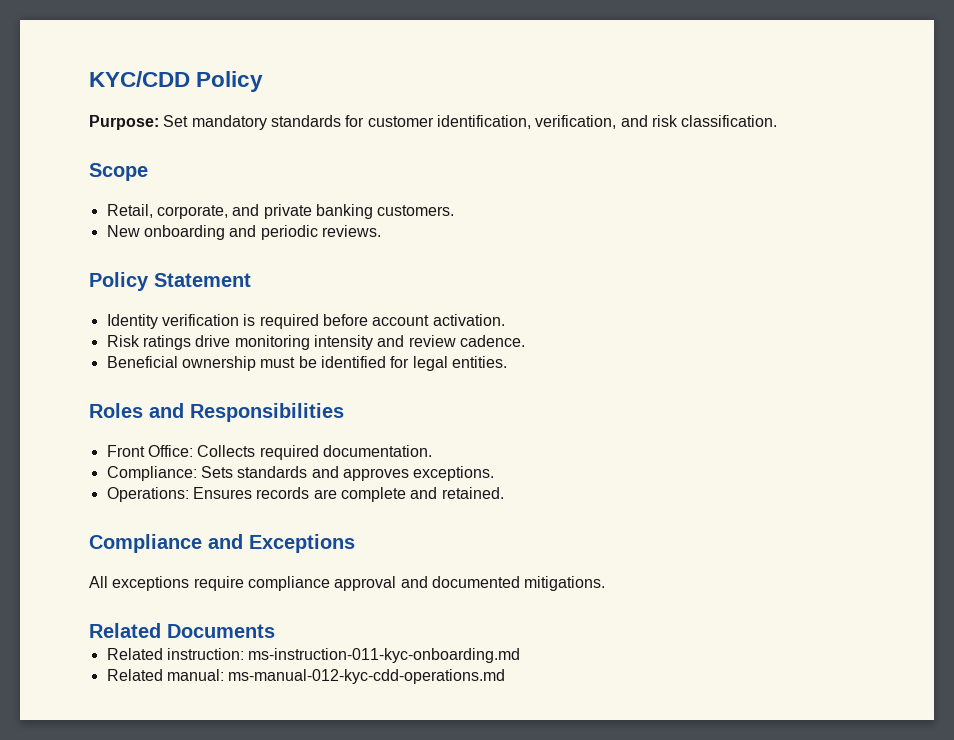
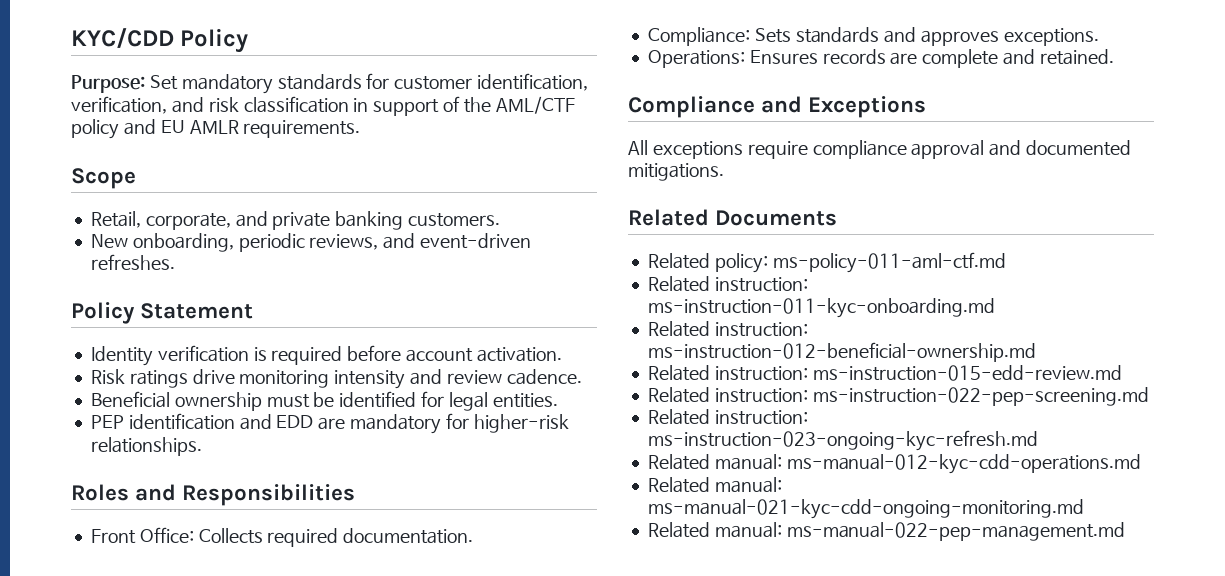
- Purpose: Set mandatory standards for customer identification, verification, and risk classification.
+ Purpose: Set mandatory standards for customer identification, verification, and risk classification in support of the AML/CTF policy and EU AMLR requirements.
- New onboarding and periodic reviews.
+ New onboarding, periodic reviews, and event-driven refreshes.
+ PEP identification and EDD are mandatory for higher-risk relationships.
+ Related policy: ms-policy-011-aml-ctf.md
+ Related instruction: ms-instruction-012-beneficial-ownership.md
+ Related instruction: ms-instruction-015-edd-review.md
+ Related instruction: ms-instruction-022-pep-screening.md
+ Related instruction: ms-instruction-023-ongoing-kyc-refresh.md
  Related manual: ms-manual-012-kyc-cdd-operations.md
+ Related manual: ms-manual-021-kyc-cdd-ongoing-monitoring.md
+ Related manual: ms-manual-022-pep-management.md

